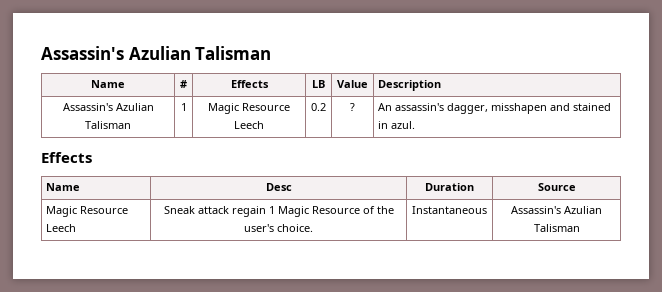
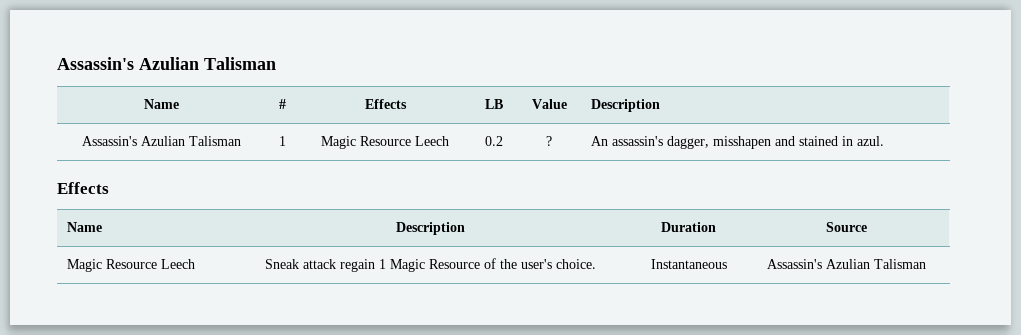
- Name | Desc | Duration | Source
+ Name | Description | Duration | Source

